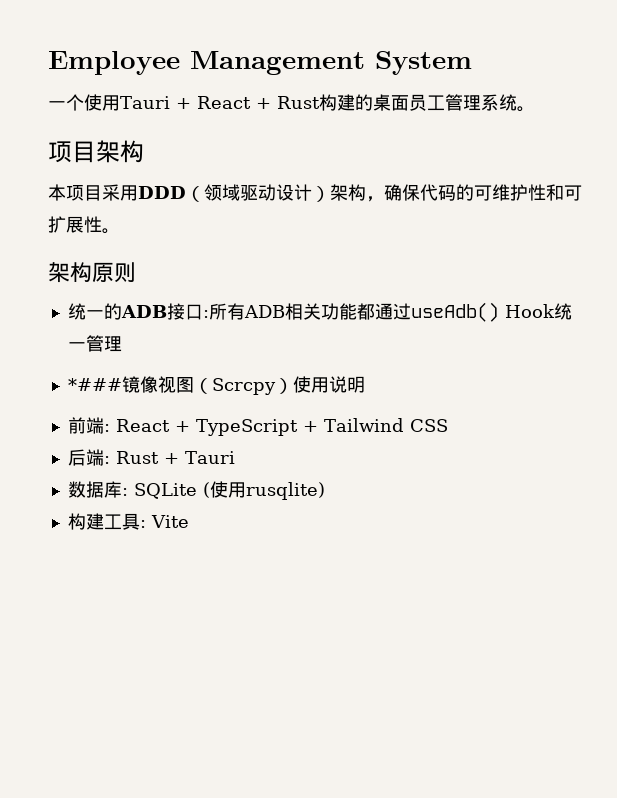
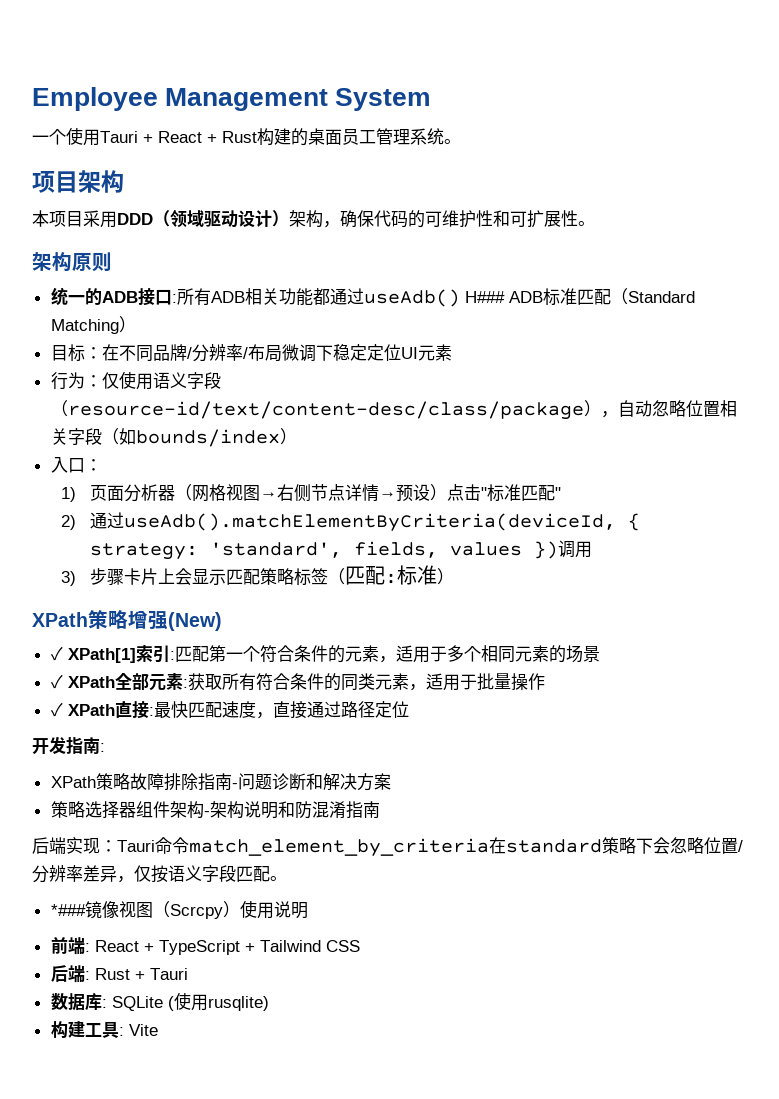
- 统一的ADB接口:所有ADB相关功能都通过useAdb() Hook统一管理
+ 统一的ADB接口:所有ADB相关功能都通过useAdb() H### ADB标准匹配（Standard Matching）
+ 目标：在不同品牌/分辨率/布局微调下稳定定位UI元素
+ 行为：仅使用语义字段（resource-id/text/content-desc/class/package），自动忽略位置相关字段（如bounds/index）
+ 入口：
+ 1)页面分析器（网格视图→右侧节点详情→预设）点击"标准匹配"
+ 2)通过useAdb().matchElementByCriteria(deviceId, { strategy: 'standard', fields, values })调用
+ 3)步骤卡片上会显示匹配策略标签（匹配:标准）
+ XPath策略增强(New)
+ ✓ XPath[1]索引:匹配第一个符合条件的元素，适用于多个相同元素的场景
+ ✓ XPath全部元素:获取所有符合条件的同类元素，适用于批量操作
+ ✓ XPath直接:最快匹配速度，直接通过路径定位
+ 开发指南:
+ XPath策略故障排除指南-问题诊断和解决方案
+ 策略选择器组件架构-架构说明和防混淆指南
+ 后端实现：Tauri命令match_element_by_criteria在standard策略下会忽略位置/分辨率差异，仅按语义字段匹配。

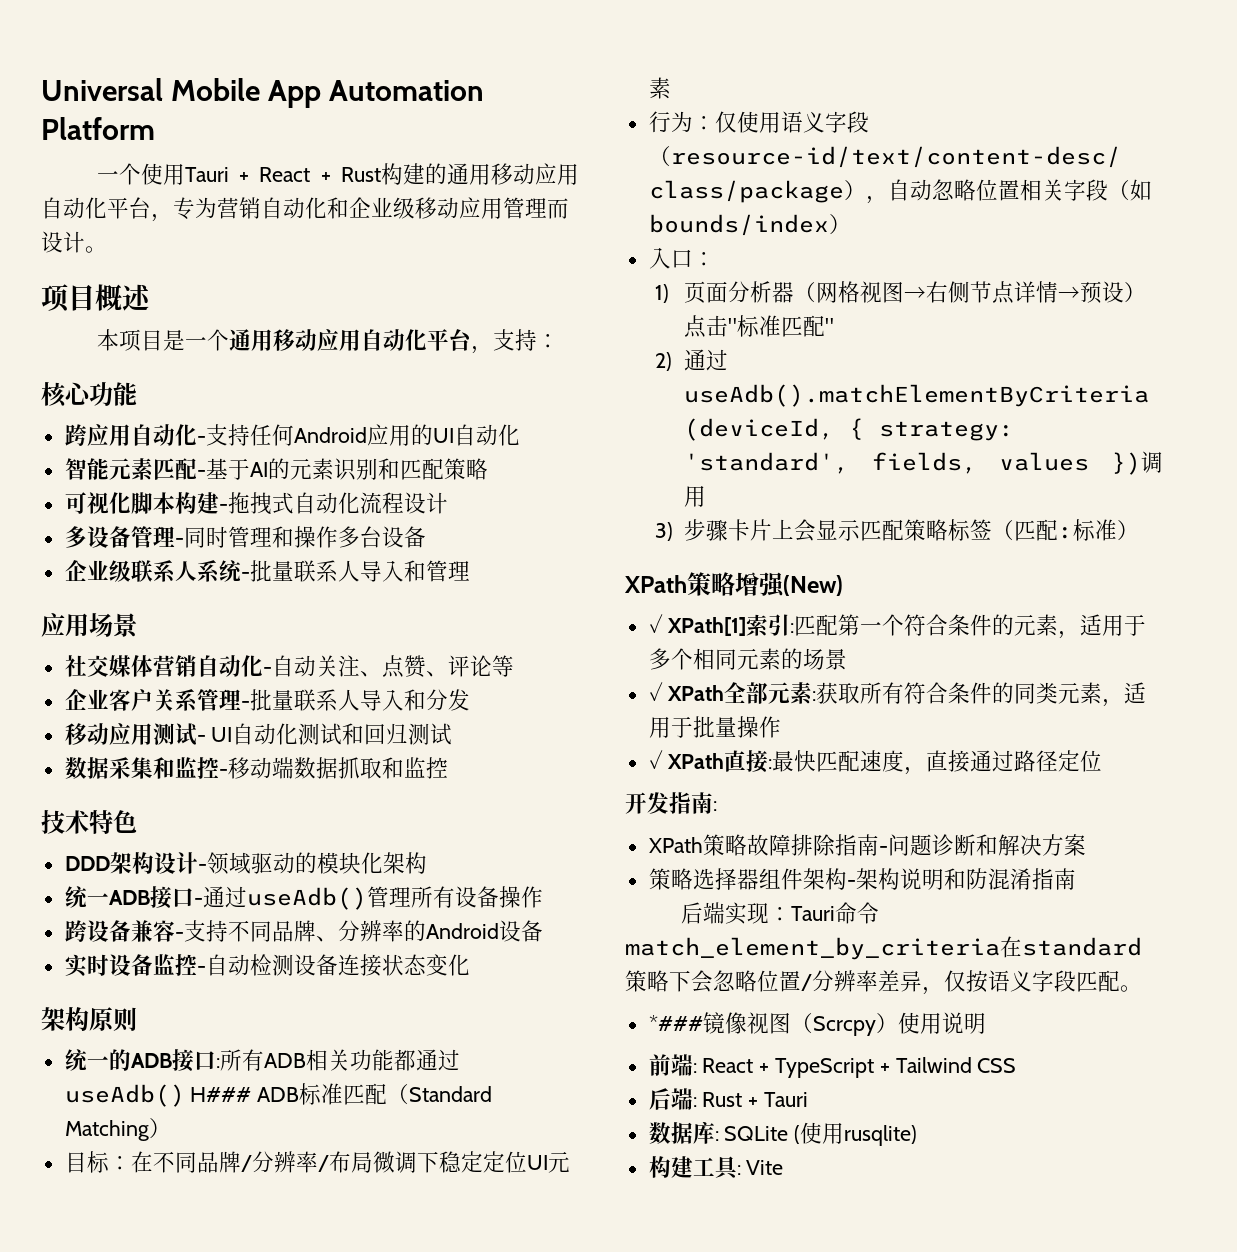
- Employee Management System
+ Universal Mobile App Automation Platform
- 一个使用Tauri + React + Rust构建的桌面员工管理系统。
+ 一个使用Tauri + React + Rust构建的通用移动应用自动化平台，专为营销自动化和企业级移动应用管理而设计。
- 项目架构
+ 项目概述
- 本项目采用DDD（领域驱动设计）架构，确保代码的可维护性和可扩展性。
+ 本项目是一个通用移动应用自动化平台，支持：
+ 核心功能
+ 跨应用自动化-支持任何Android应用的UI自动化
+ 智能元素匹配-基于AI的元素识别和匹配策略
+ 可视化脚本构建-拖拽式自动化流程设计
+ 多设备管理-同时管理和操作多台设备
+ 企业级联系人系统-批量联系人导入和管理
+ 应用场景
+ 社交媒体营销自动化-自动关注、点赞、评论等
+ 企业客户关系管理-批量联系人导入和分发
+ 移动应用测试- UI自动化测试和回归测试
+ 数据采集和监控-移动端数据抓取和监控
+ 技术特色
+ DDD架构设计-领域驱动的模块化架构
+ 统一ADB接口-通过useAdb()管理所有设备操作
+ 跨设备兼容-支持不同品牌、分辨率的Android设备
+ 实时设备监控-自动检测设备连接状态变化

